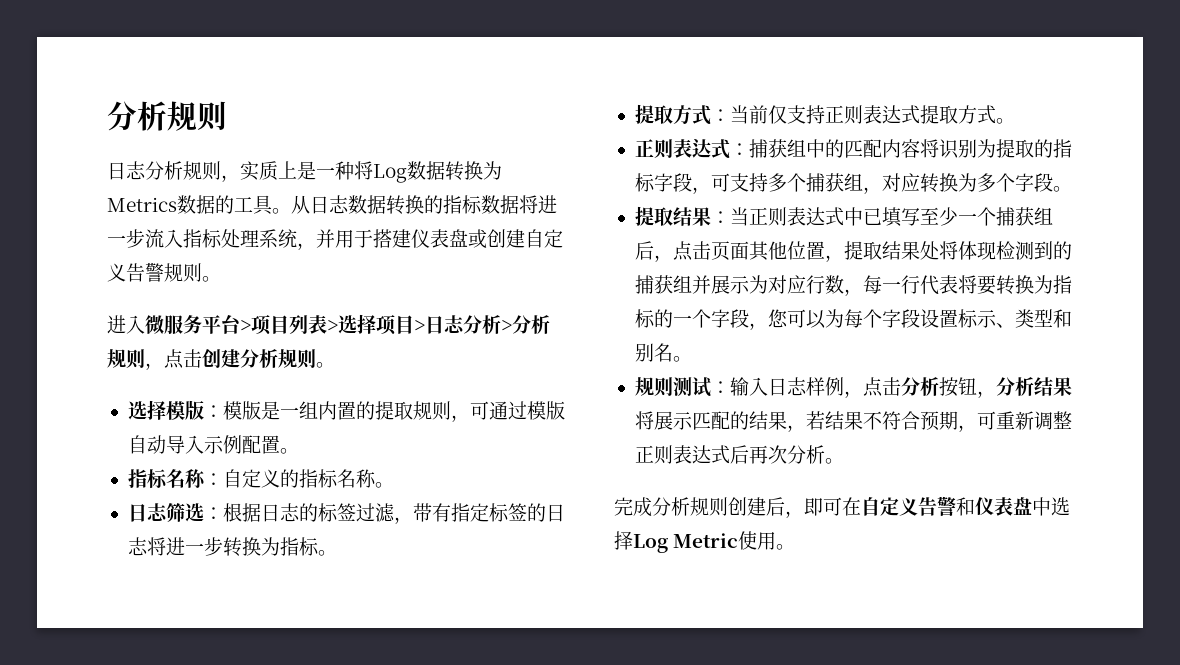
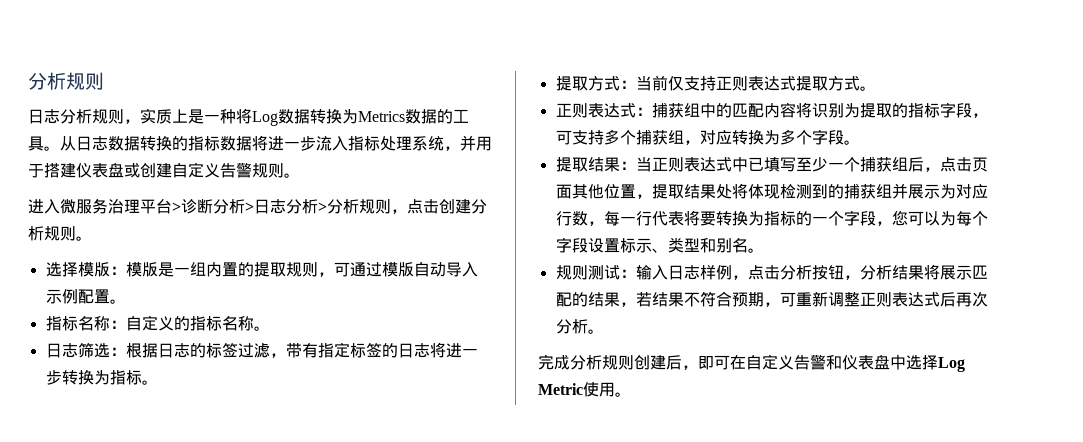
- 进入微服务平台>项目列表>选择项目>日志分析>分析规则，点击创建分析规则。
+ 进入微服务治理平台>诊断分析>日志分析>分析规则，点击创建分析规则。

